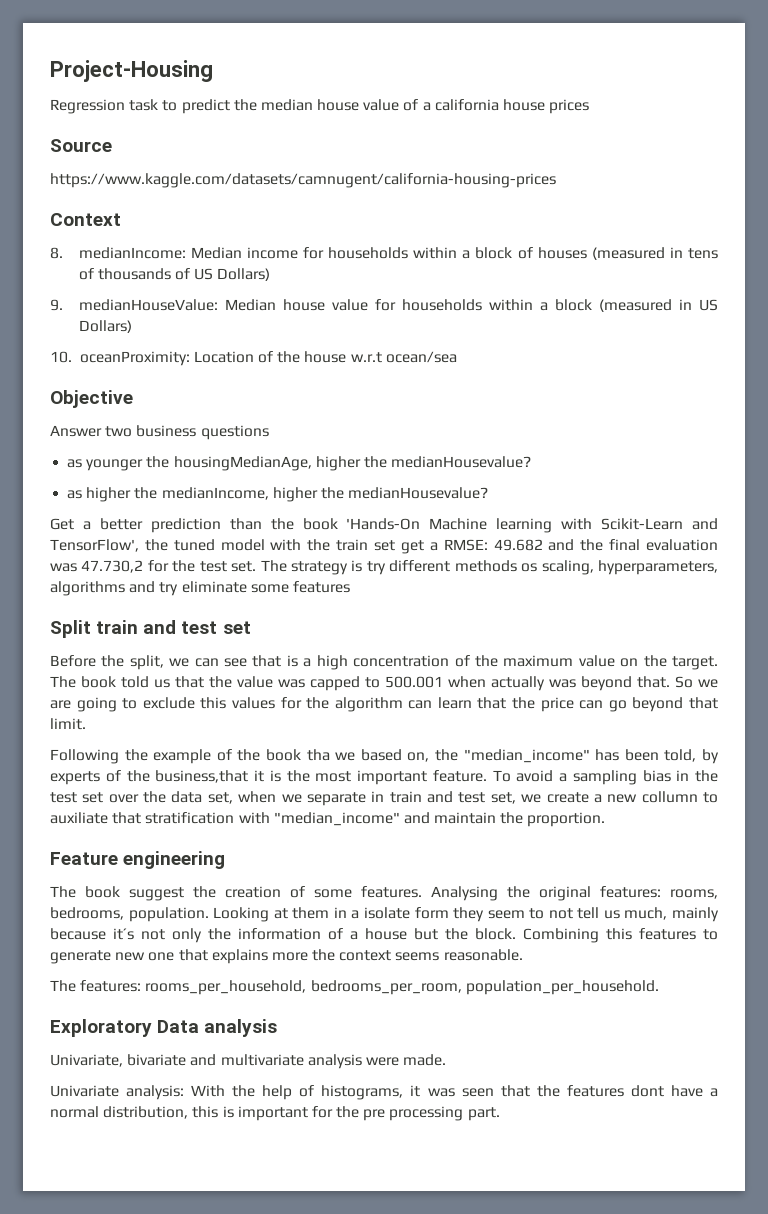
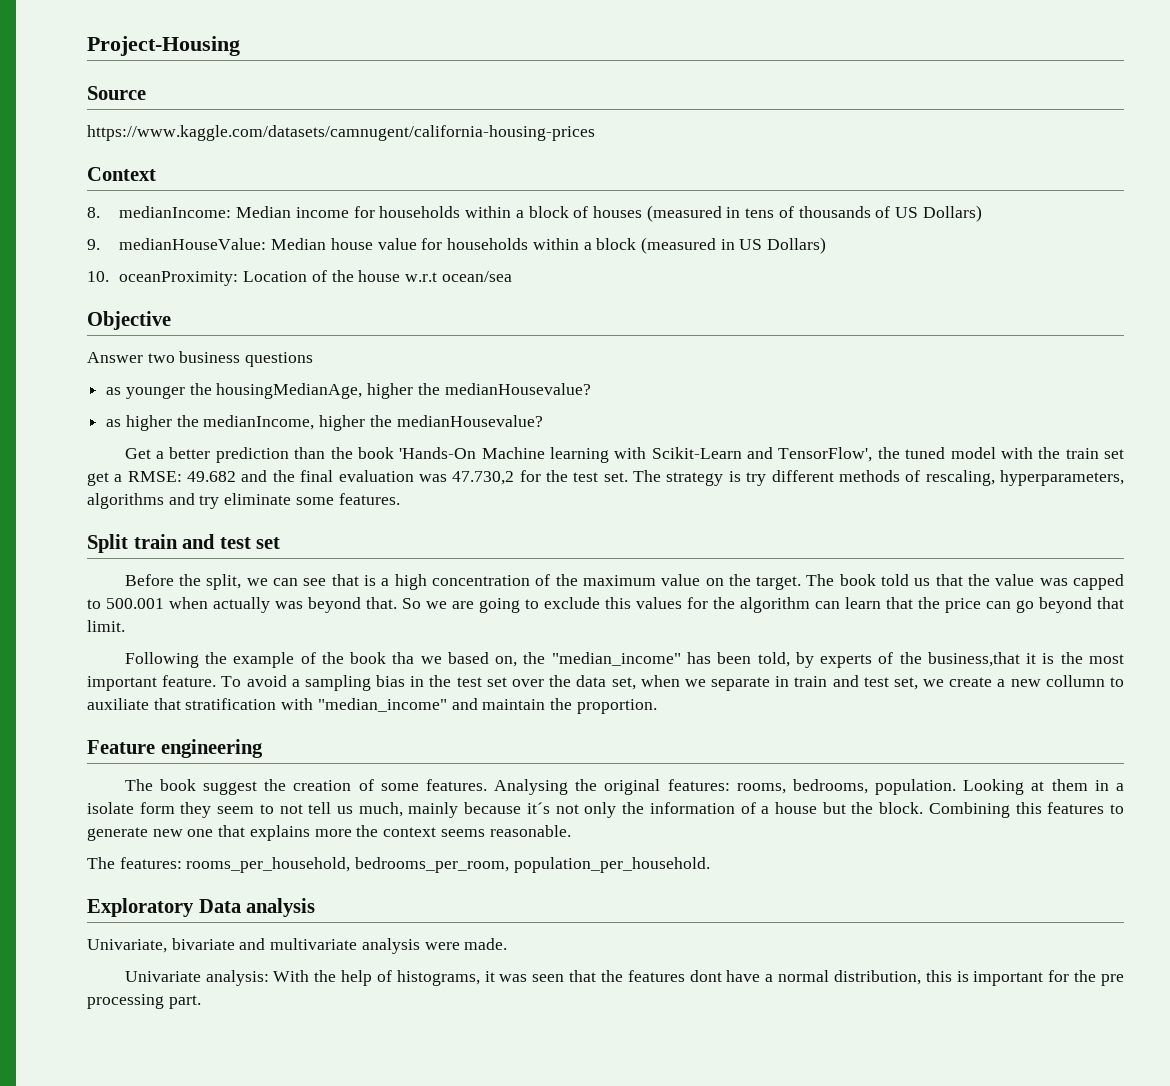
- Regression task to predict the median house value of a california house prices
- The strategy is try different methods os scaling, hyperparameters, algorithms and try eliminate some features
+ The strategy is try different methods of rescaling, hyperparameters, algorithms and try eliminate some features.

